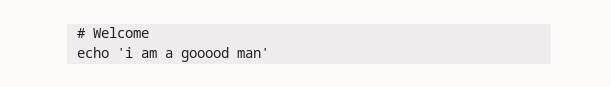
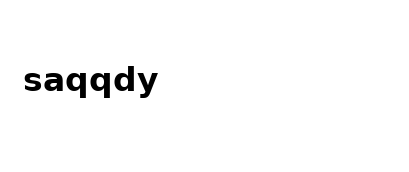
- # Welcome
- echo 'i am a gooood man'
+ saqqdy

